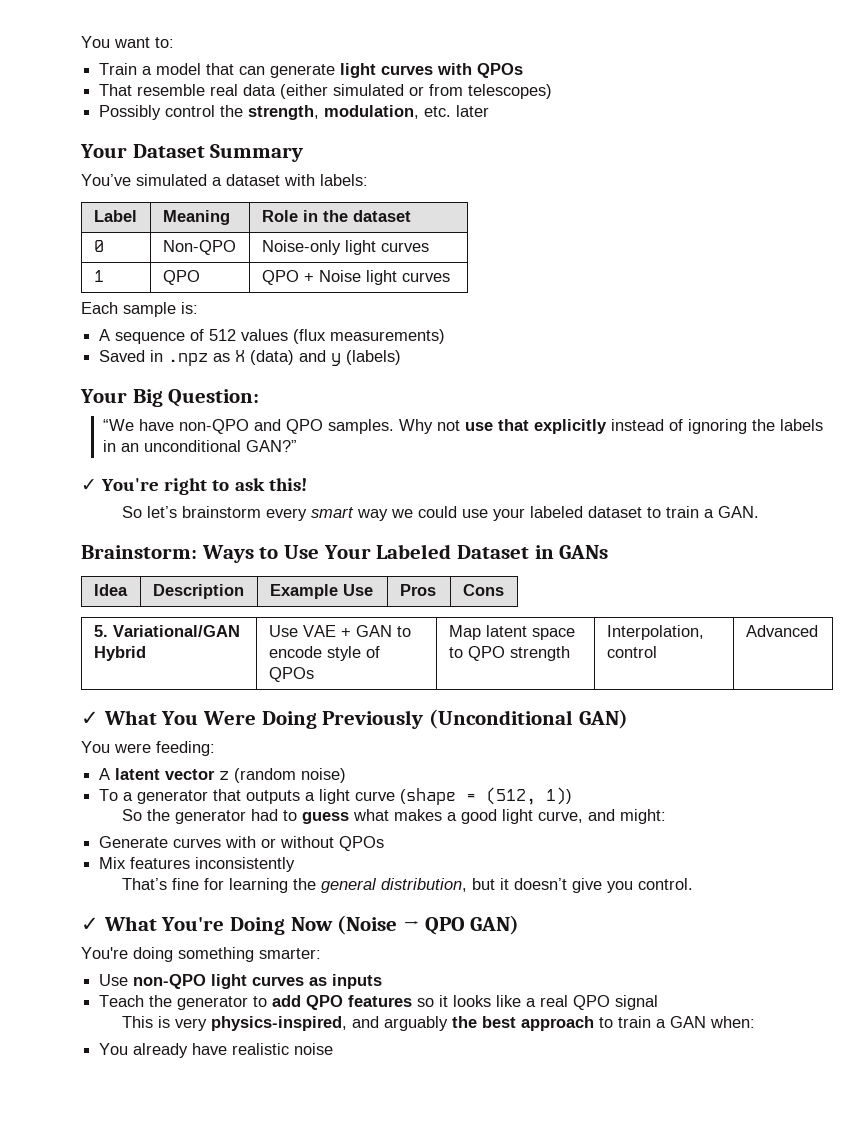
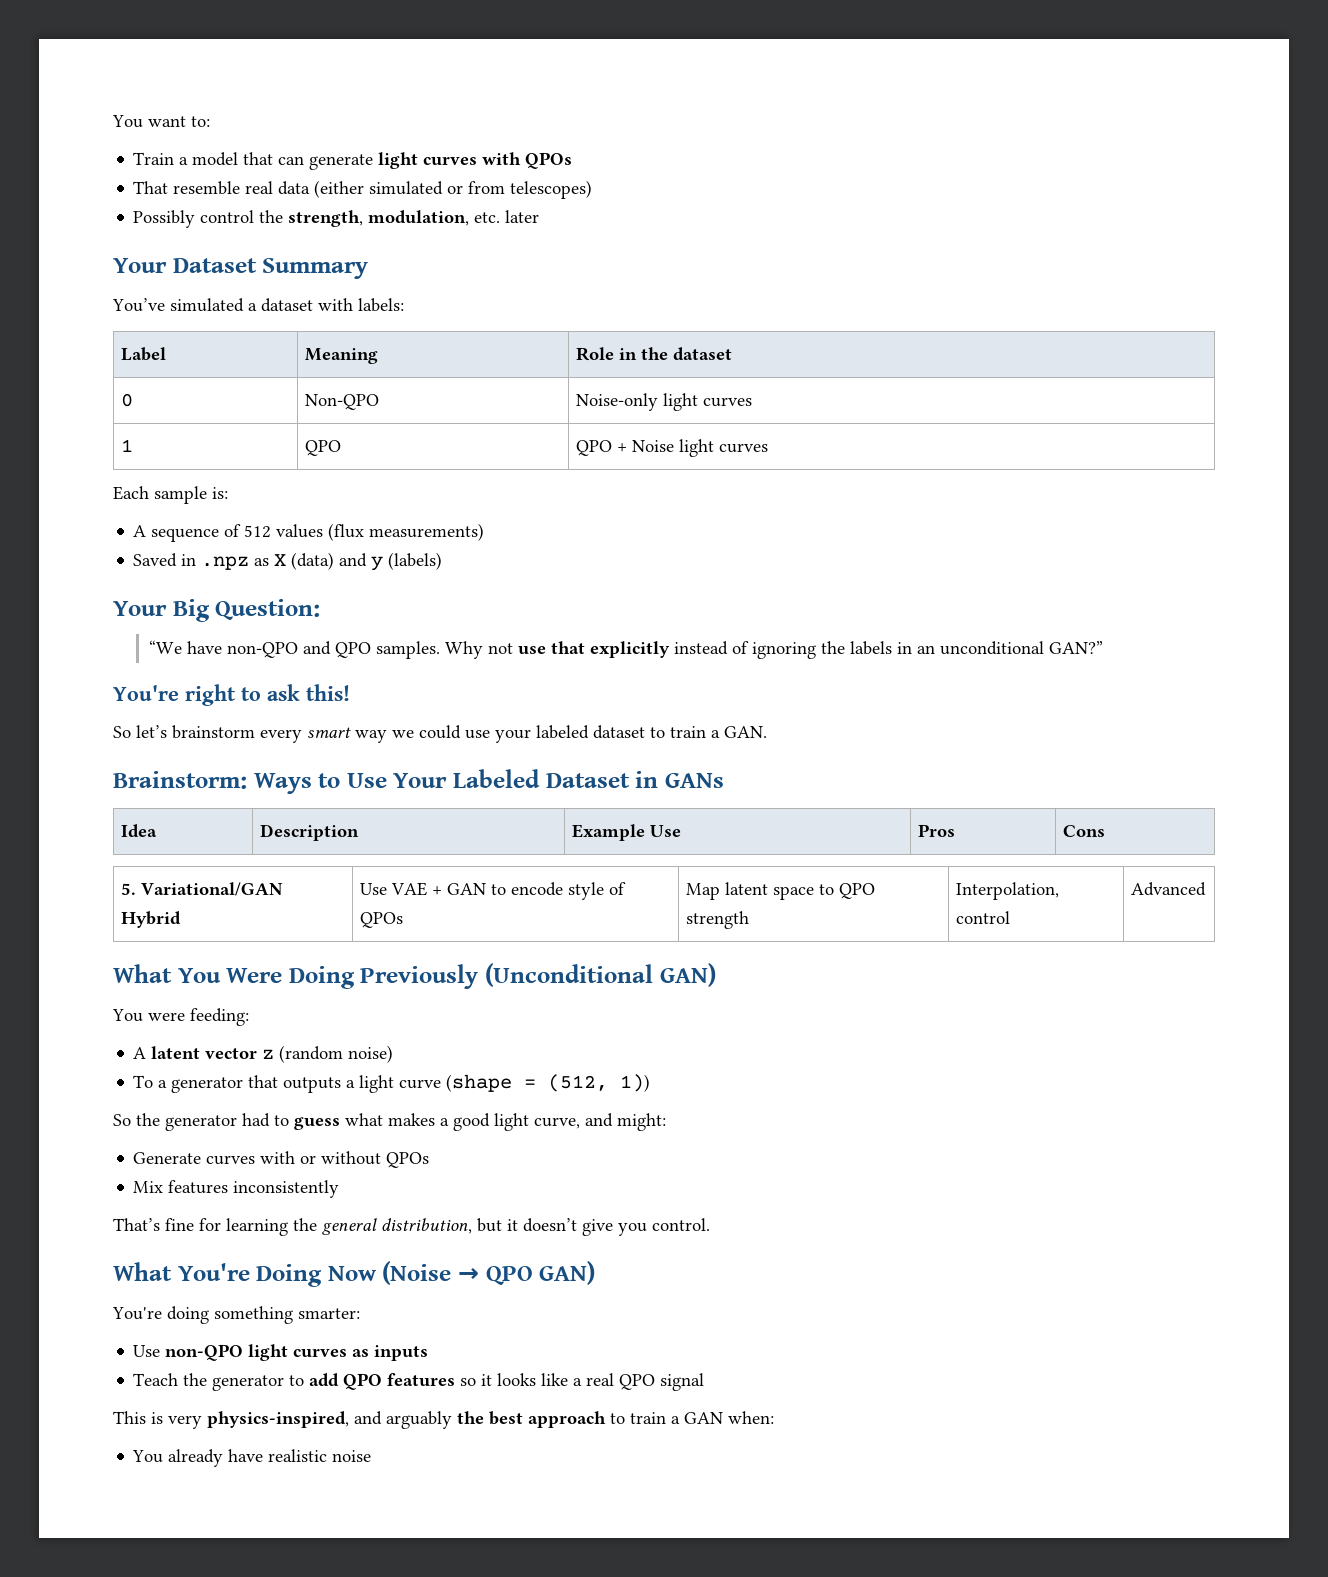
- ✓ You're right to ask this!
+ You're right to ask this!
- ✓ What You Were Doing Previously (Unconditional GAN)
+ What You Were Doing Previously (Unconditional GAN)
- ✓ What You're Doing Now (Noise → QPO GAN)
+ What You're Doing Now (Noise → QPO GAN)

